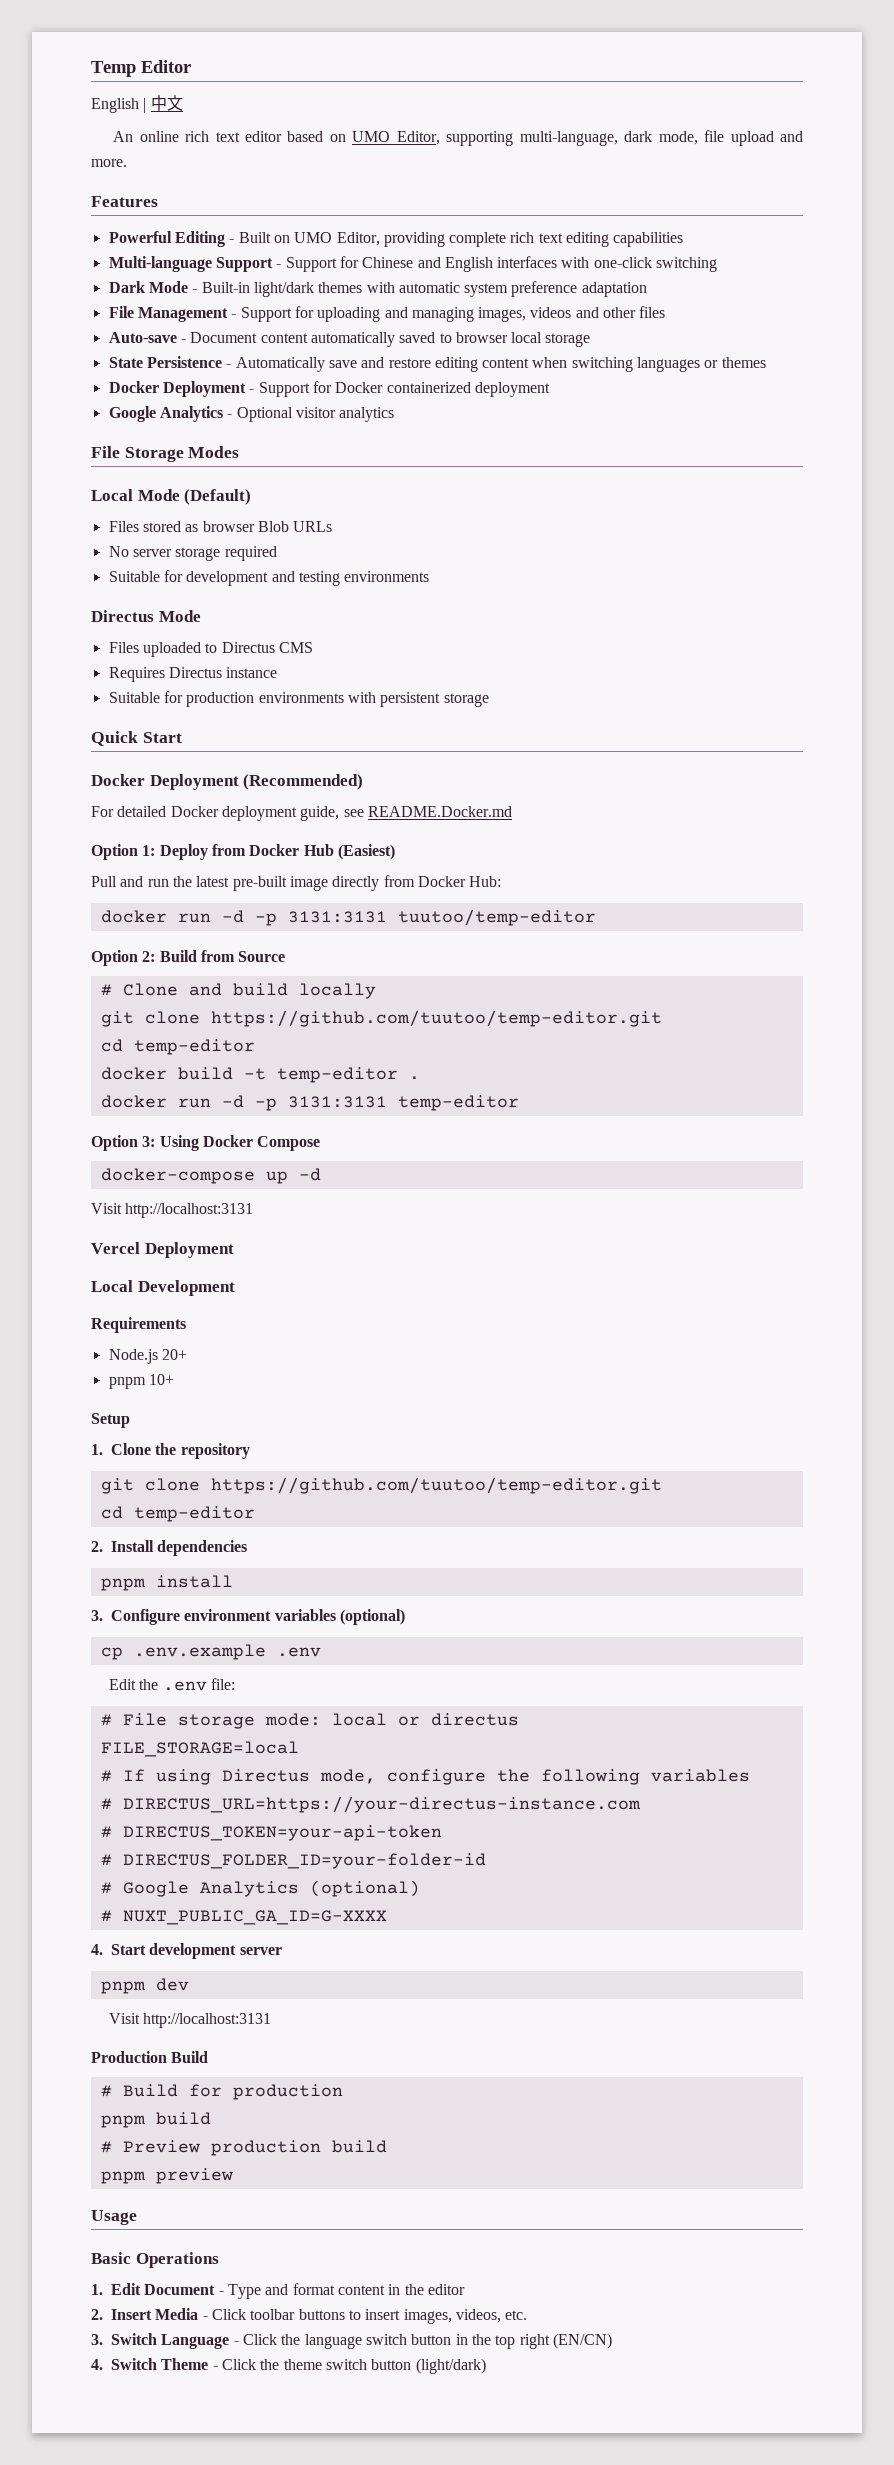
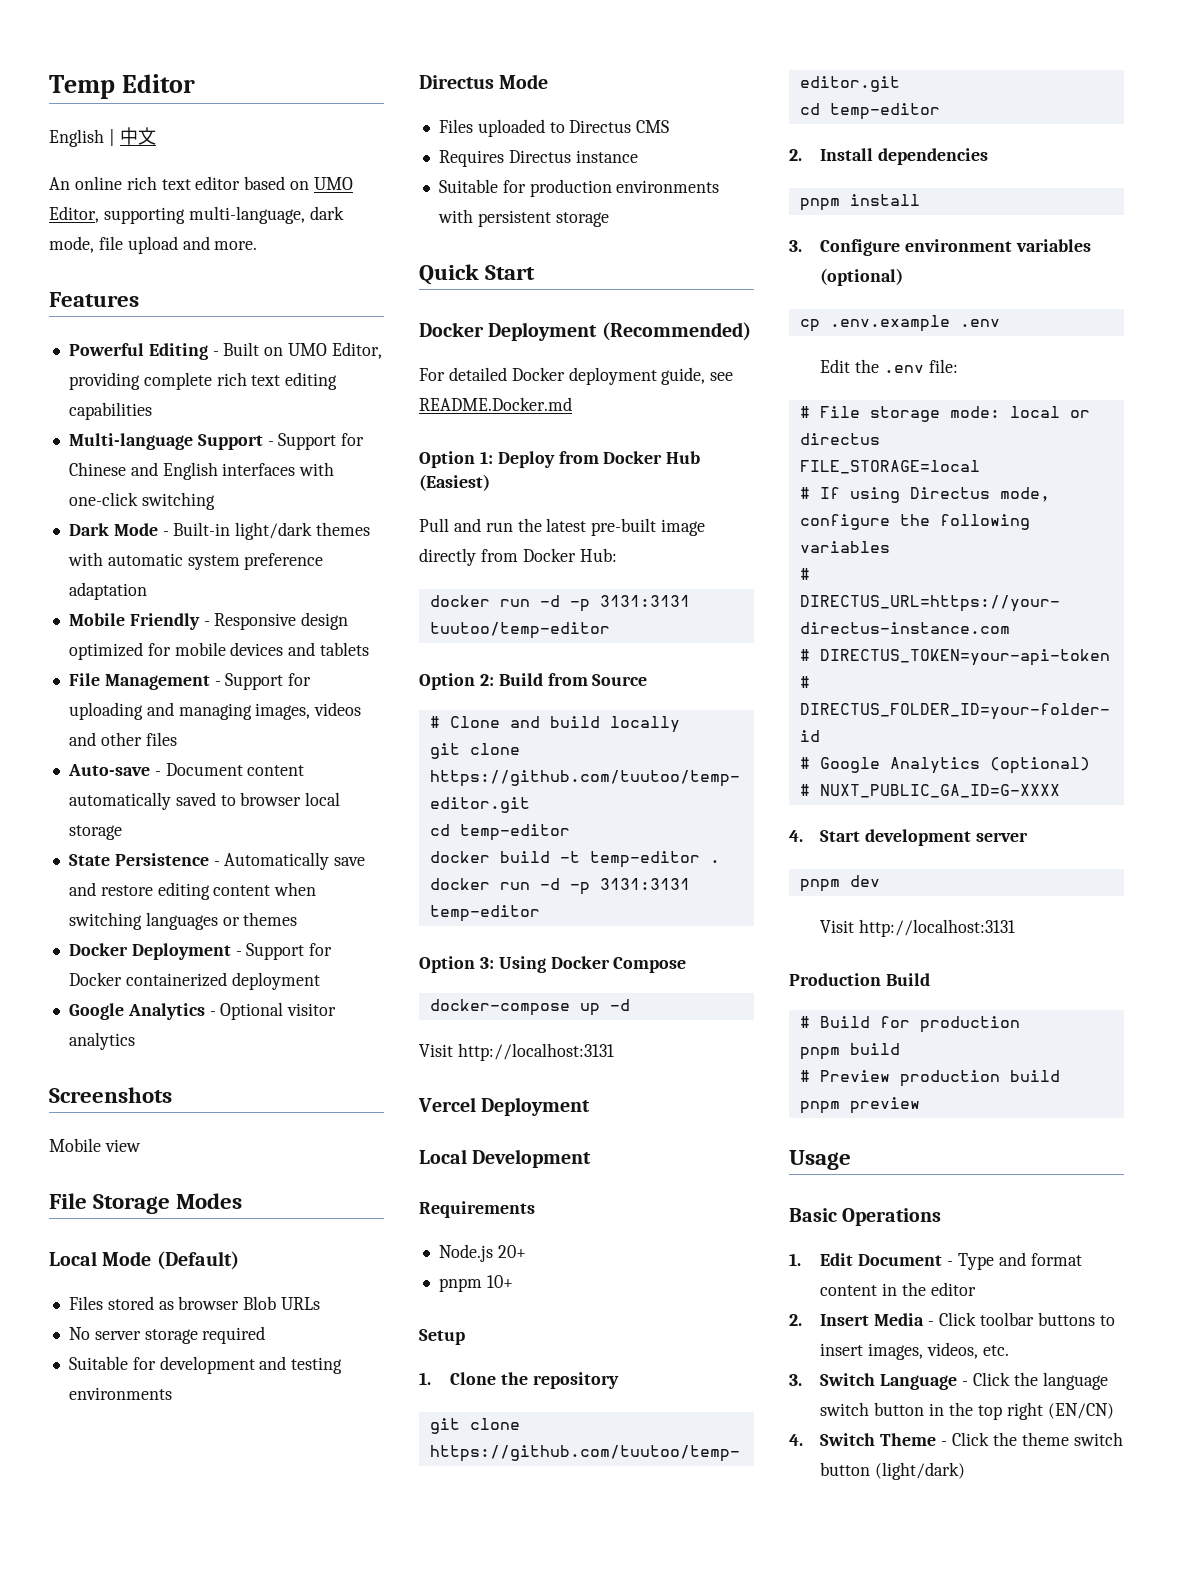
+ Mobile Friendly - Responsive design optimized for mobile devices and tablets
+ Screenshots
+ Mobile view

